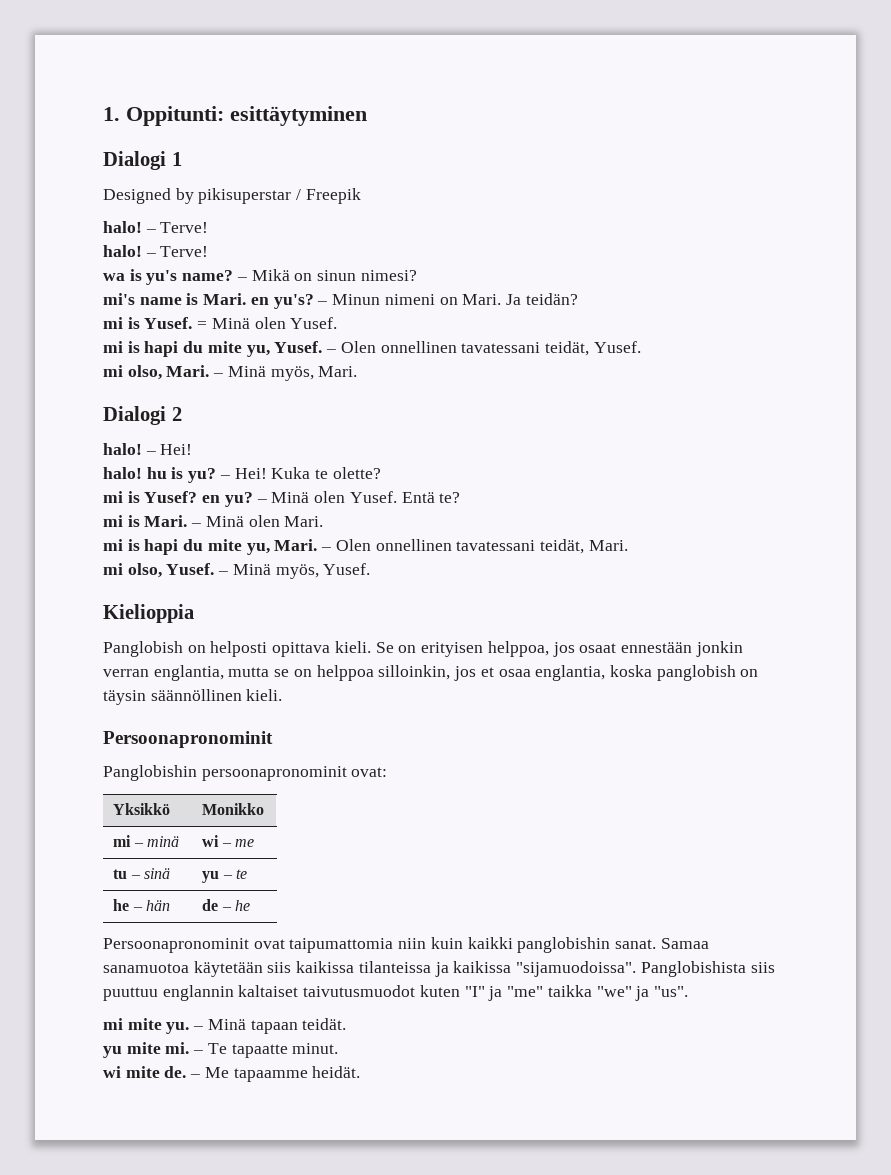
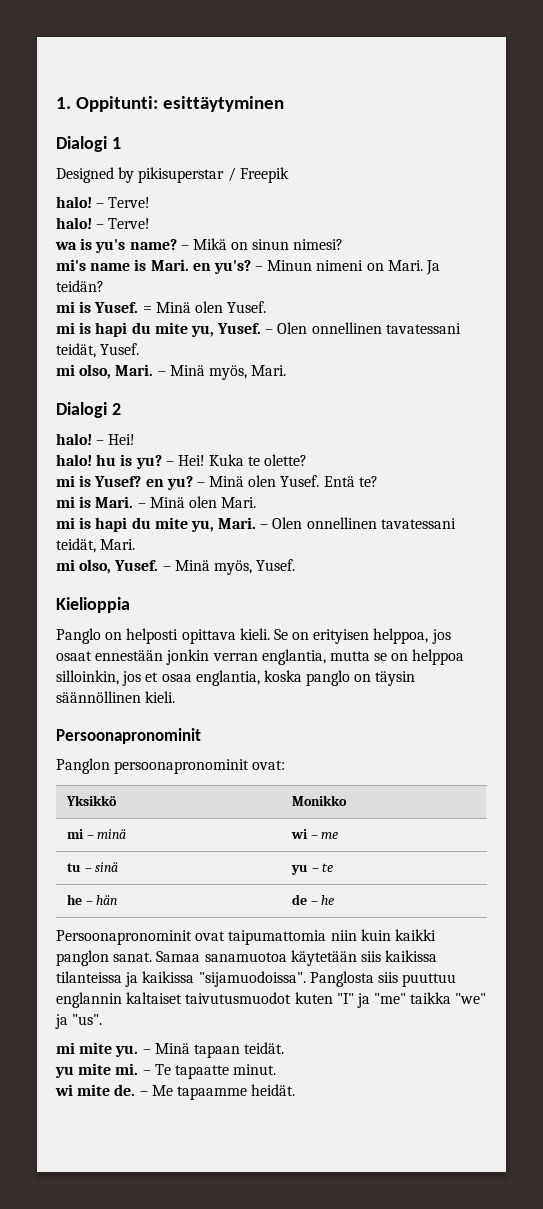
- Panglobish on helposti opittava kieli.
+ Panglo on helposti opittava kieli.
- Se on erityisen helppoa, jos osaat ennestään jonkin verran englantia, mutta se on helppoa silloinkin, jos et osaa englantia, koska panglobish on täysin säännöllinen kieli.
+ Se on erityisen helppoa, jos osaat ennestään jonkin verran englantia, mutta se on helppoa silloinkin, jos et osaa englantia, koska panglo on täysin säännöllinen kieli.
- Panglobishin persoonapronominit ovat:
+ Panglon persoonapronominit ovat:
- Persoonapronominit ovat taipumattomia niin kuin kaikki panglobishin sanat.
+ Persoonapronominit ovat taipumattomia niin kuin kaikki panglon sanat.
- Panglobishista siis puuttuu englannin kaltaiset taivutusmuodot kuten "I" ja "me" taikka "we" ja "us".
+ Panglosta siis puuttuu englannin kaltaiset taivutusmuodot kuten "I" ja "me" taikka "we" ja "us".

